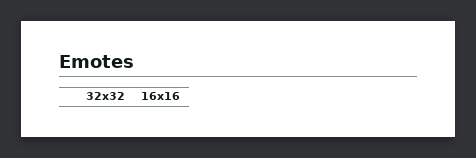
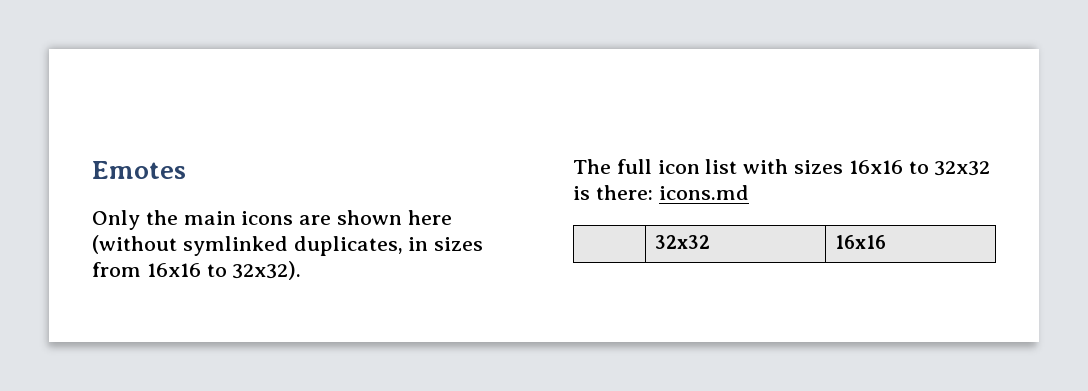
+ Only the main icons are shown here (without symlinked duplicates, in sizes from 16x16 to 32x32).
+ The full icon list with sizes 16x16 to 32x32 is there: icons.md

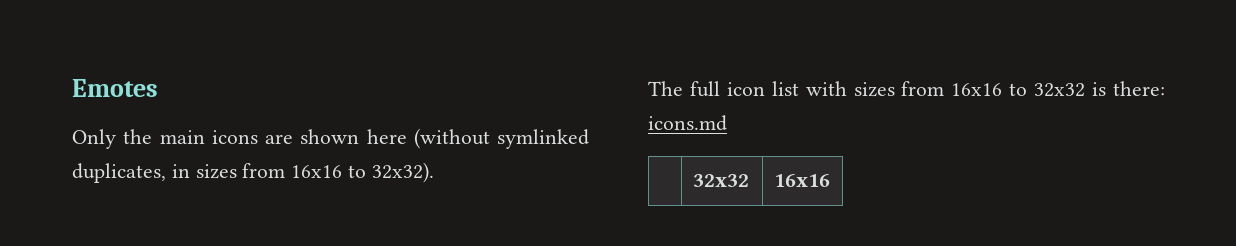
- The full icon list with sizes 16x16 to 32x32 is there: icons.md
+ The full icon list with sizes from 16x16 to 32x32 is there: icons.md

